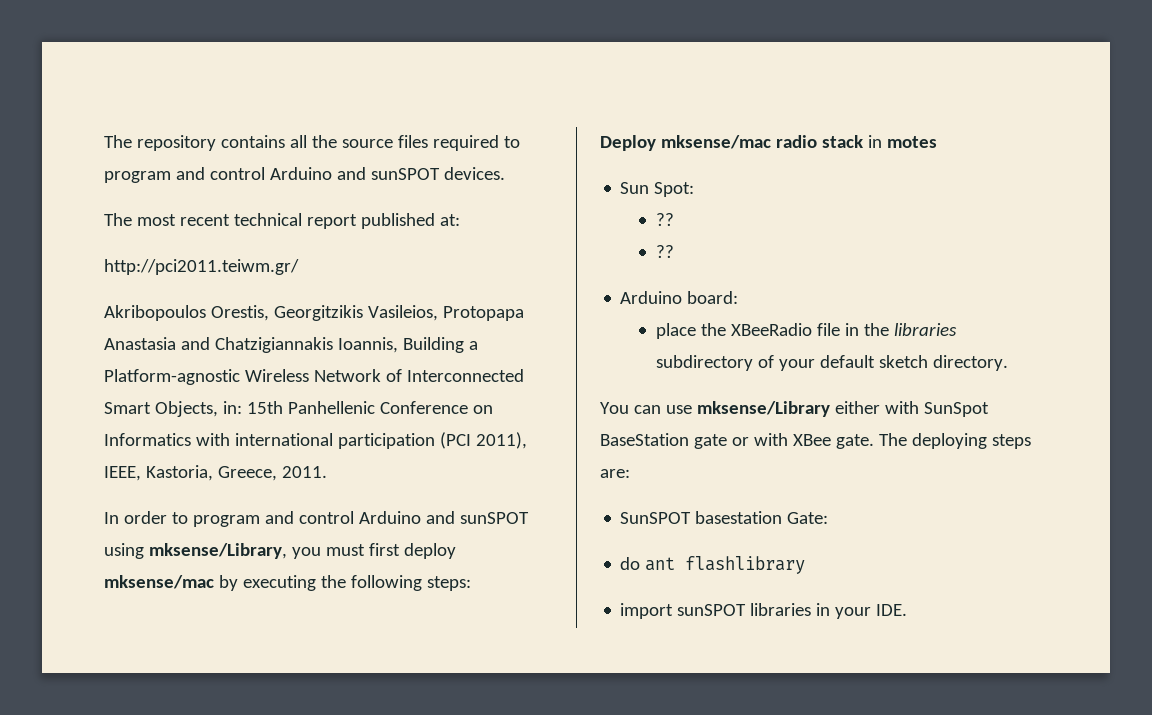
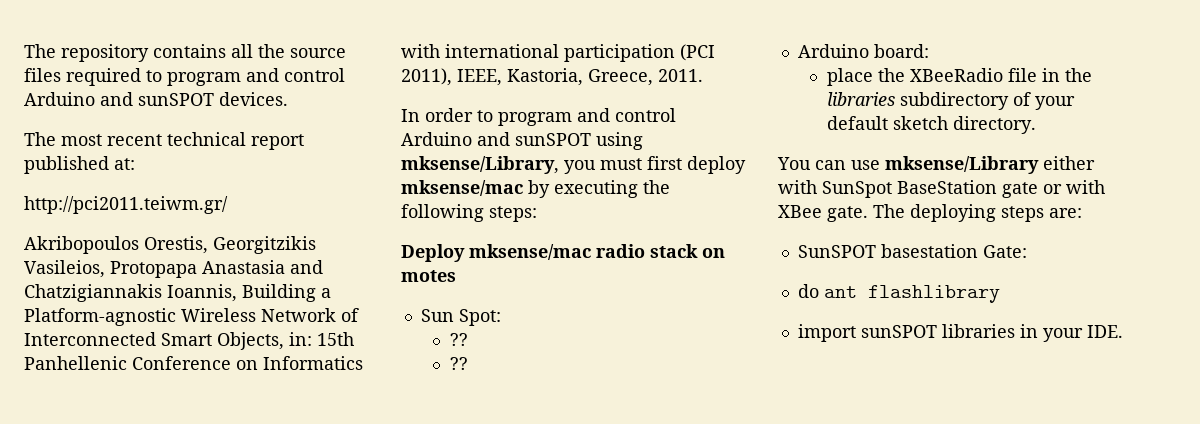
- Deploy mksense/mac radio stack in motes
+ Deploy mksense/mac radio stack on motes

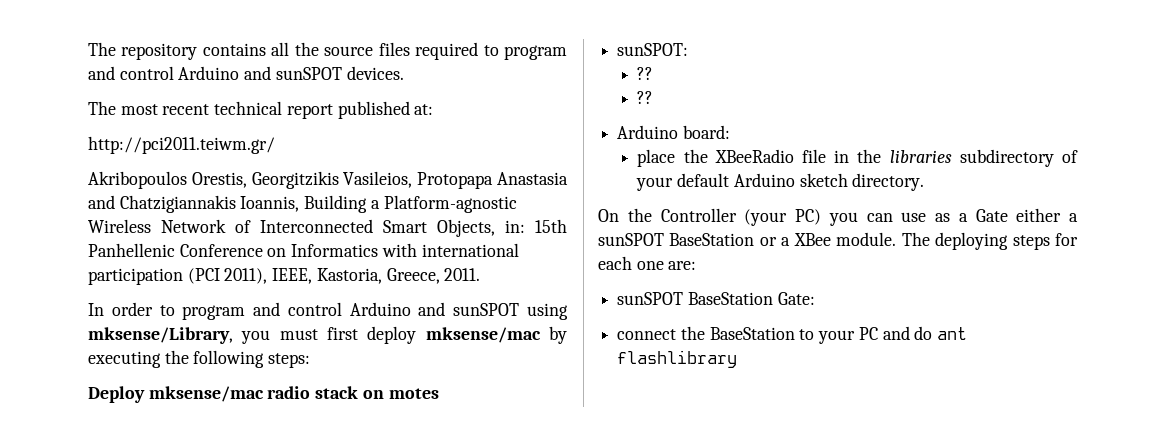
- Sun Spot:
+ sunSPOT:
- place the XBeeRadio file in the libraries subdirectory of your default sketch directory.
+ place the XBeeRadio file in the libraries subdirectory of your default Arduino sketch directory.
- You can use mksense/Library either with SunSpot BaseStation gate or with XBee gate. The deploying steps are:
+ On the Controller (your PC) you can use as a Gate either a sunSPOT BaseStation or a XBee module. The deploying steps for each one are:
- SunSPOT basestation Gate:
+ sunSPOT BaseStation Gate:
- do ant flashlibrary
- import sunSPOT libraries in your IDE.
+ connect the BaseStation to your PC and do ant flashlibrary

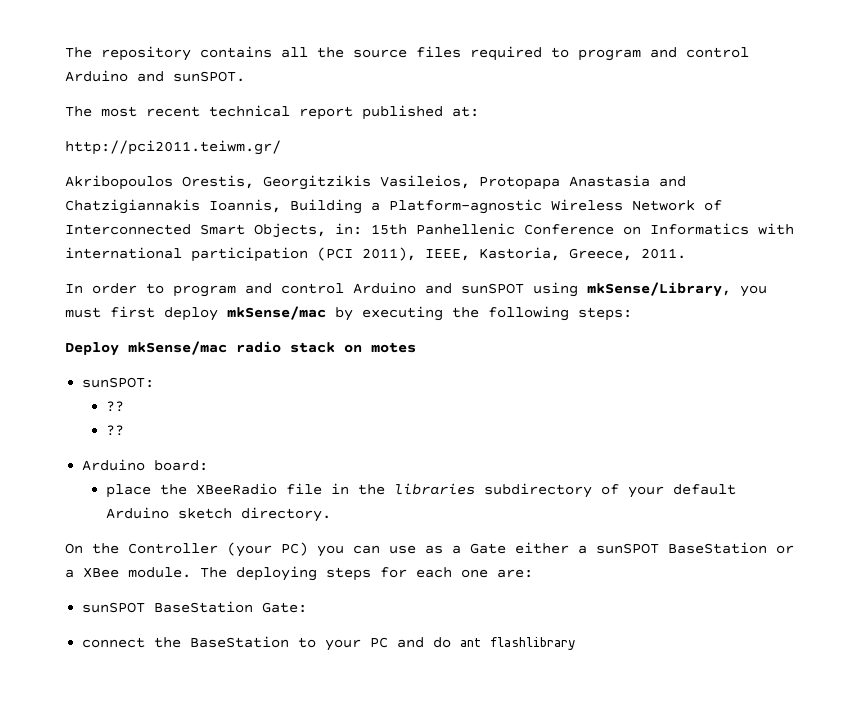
- The repository contains all the source files required to program and control Arduino and sunSPOT devices.
+ The repository contains all the source files required to program and control Arduino and sunSPOT.
- In order to program and control Arduino and sunSPOT using mksense/Library, you must first deploy mksense/mac by executing the following steps:
+ In order to program and control Arduino and sunSPOT using mkSense/Library, you must first deploy mkSense/mac by executing the following steps:
- Deploy mksense/mac radio stack on motes
+ Deploy mkSense/mac radio stack on motes

